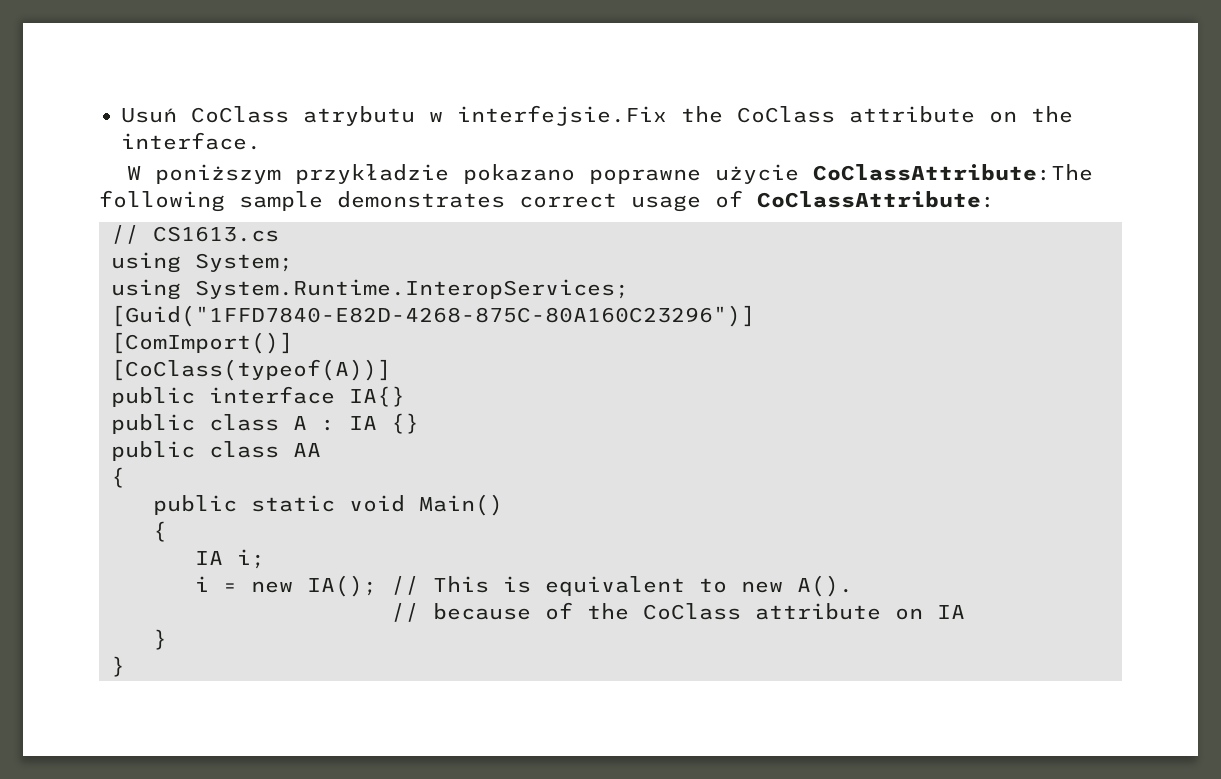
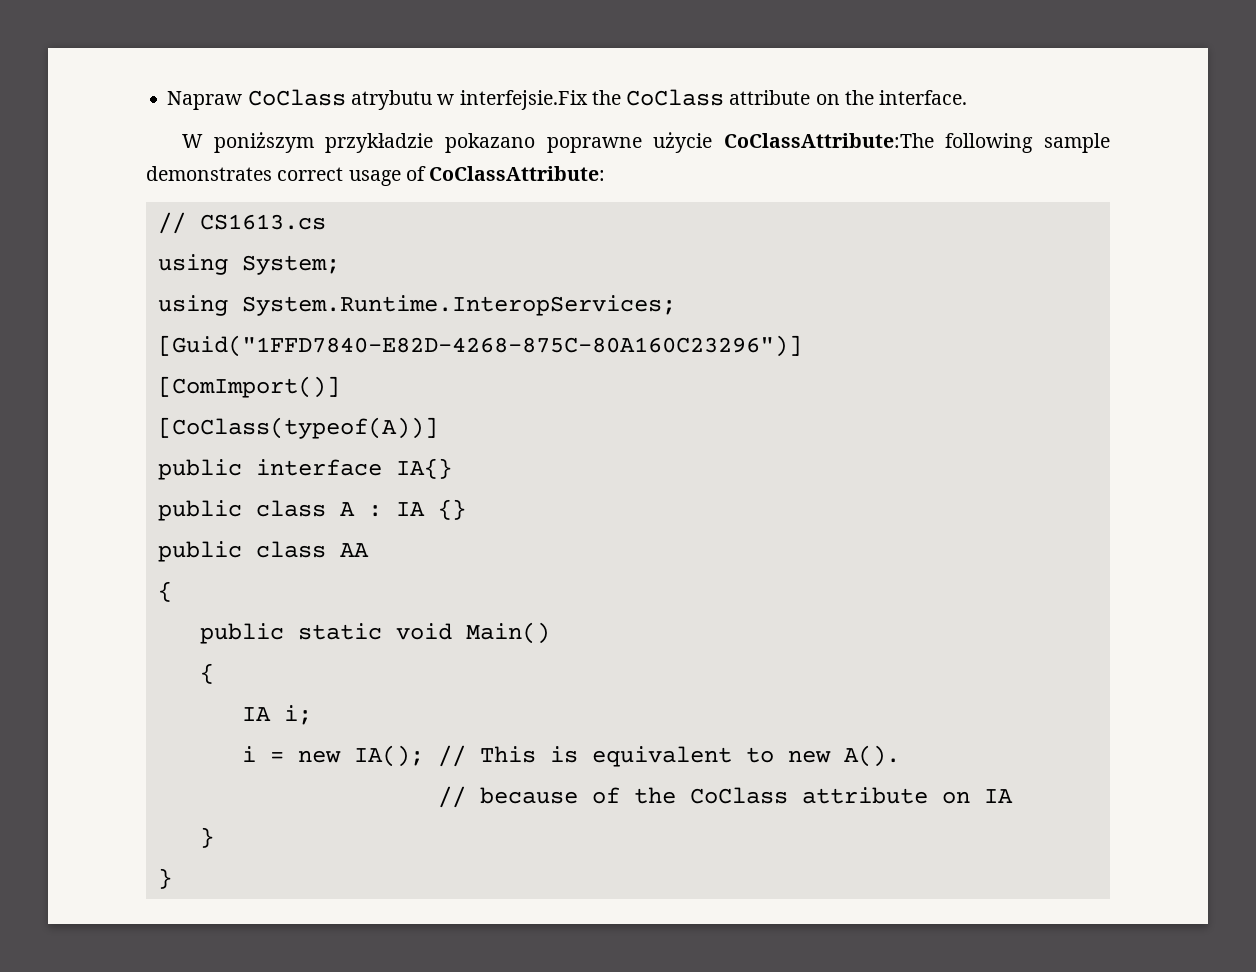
- Usuń CoClass atrybutu w interfejsie.Fix the CoClass attribute on the interface.
+ Napraw CoClass atrybutu w interfejsie.Fix the CoClass attribute on the interface.

